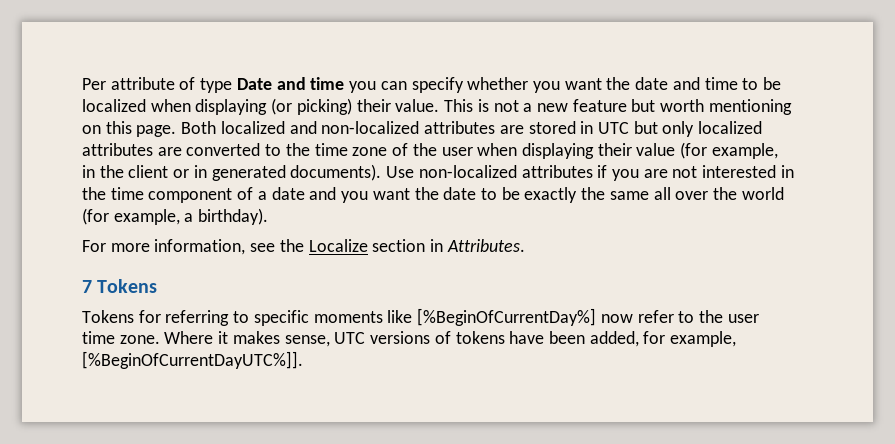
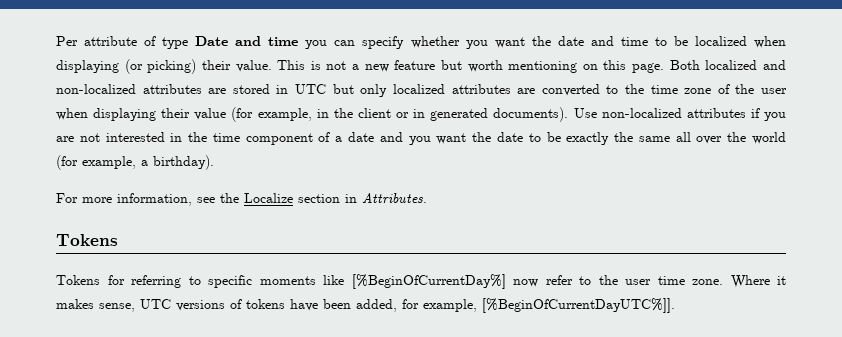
  For more information, see the Localize section in Attributes.
- 7 Tokens
+ Tokens

